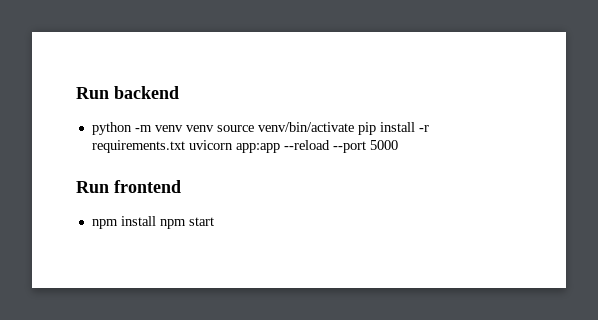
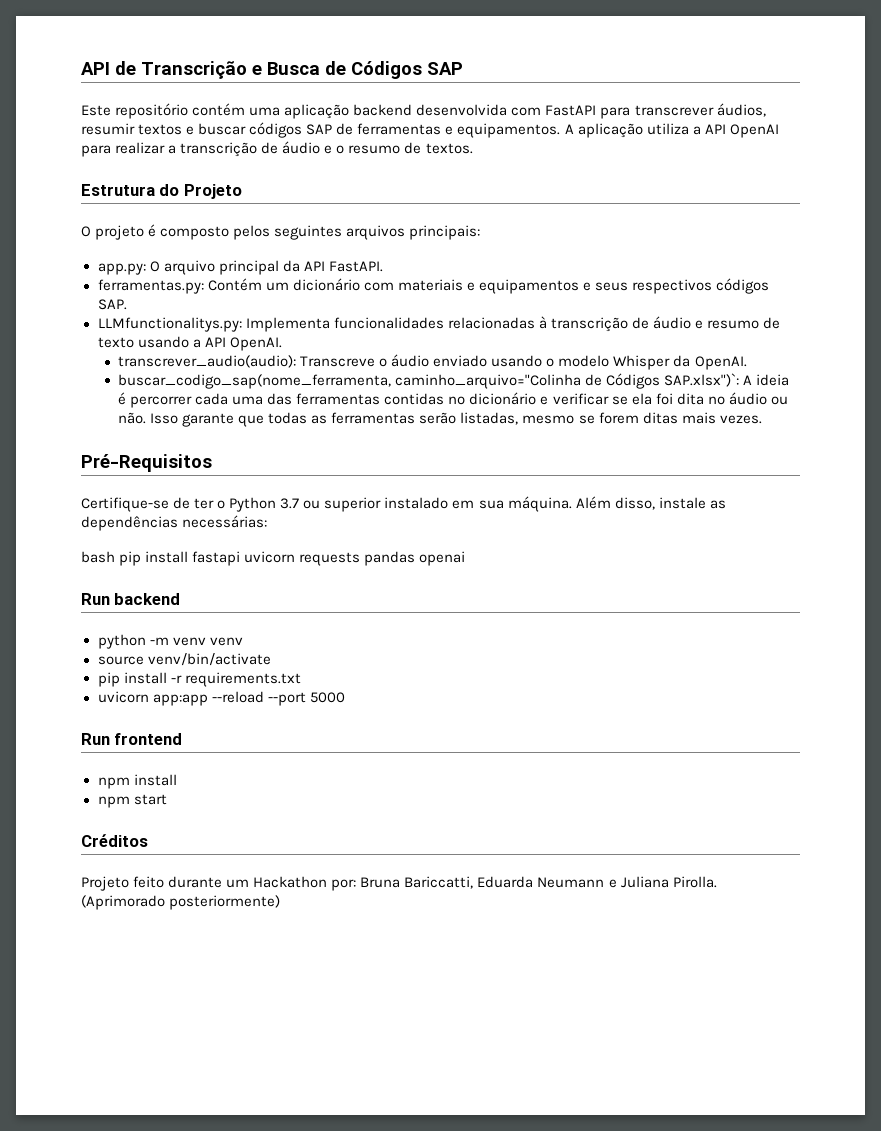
+ API de Transcrição e Busca de Códigos SAP
+ Este repositório contém uma aplicação backend desenvolvida com FastAPI para transcrever áudios, resumir textos e buscar códigos SAP de ferramentas e equipamentos. A aplicação utiliza a API OpenAI para realizar a transcrição de áudio e o resumo de textos.
+ Estrutura do Projeto
+ O projeto é composto pelos seguintes arquivos principais:
+ app.py: O arquivo principal da API FastAPI.
+ ferramentas.py: Contém um dicionário com materiais e equipamentos e seus respectivos códigos SAP.
+ LLMfunctionalitys.py: Implementa funcionalidades relacionadas à transcrição de áudio e resumo de texto usando a API OpenAI.
+ transcrever_audio(audio): Transcreve o áudio enviado usando o modelo Whisper da OpenAI.
+ buscar_codigo_sap(nome_ferramenta, caminho_arquivo="Colinha de Códigos SAP.xlsx")`: A ideia é percorrer cada uma das ferramentas contidas no dicionário e verificar se ela foi dita no áudio ou não. Isso garante que todas as ferramentas serão listadas, mesmo se forem ditas mais vezes.
+ Pré-Requisitos
+ Certifique-se de ter o Python 3.7 ou superior instalado em sua máquina. Além disso, instale as dependências necessárias:
+ bash pip install fastapi uvicorn requests pandas openai
- python -m venv venv source venv/bin/activate pip install -r requirements.txt uvicorn app:app --reload --port 5000
+ python -m venv venv
+ source venv/bin/activate
+ pip install -r requirements.txt
+ uvicorn app:app --reload --port 5000
- npm install npm start
+ npm install
+ npm start
+ Créditos
+ Projeto feito durante um Hackathon por: Bruna Bariccatti, Eduarda Neumann e Juliana Pirolla. (Aprimorado posteriormente)

